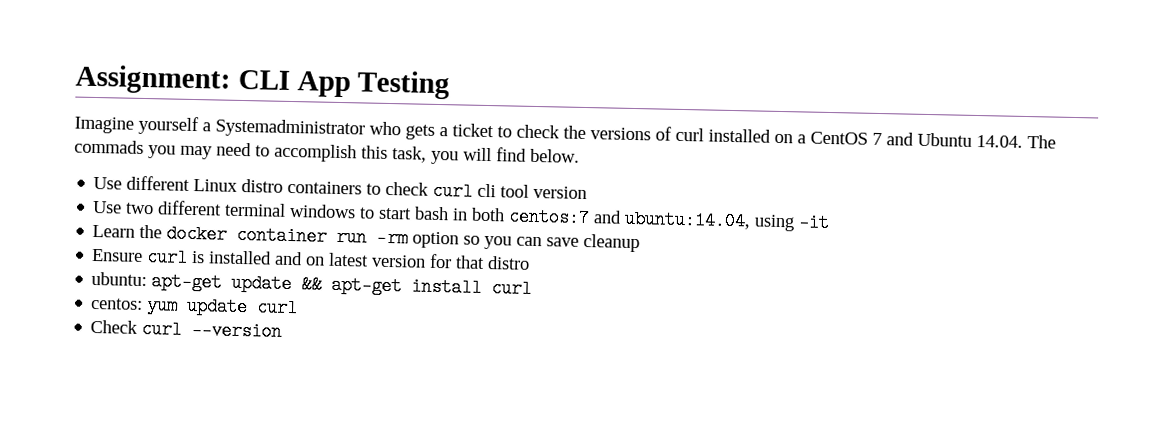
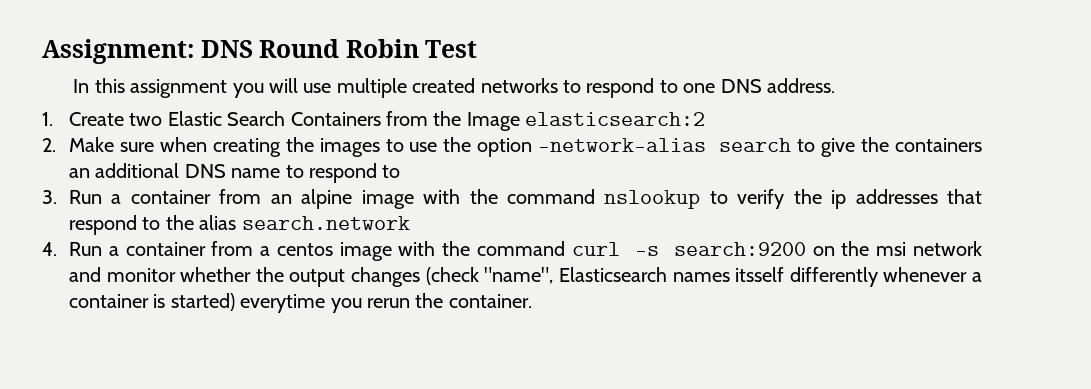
- Assignment: CLI App Testing
- Imagine yourself a Systemadministrator who gets a ticket to check the versions of curl installed on a CentOS 7 and Ubuntu 14.04. The commads you may need to accomplish this task, you will find below.
- Use different Linux distro containers to check curl cli tool version
- Use two different terminal windows to start bash in both centos:7 and ubuntu:14.04, using -it
- Learn the docker container run —rm option so you can save cleanup
- Ensure curl is installed and on latest version for that distro
- ubuntu: apt-get update && apt-get install curl
- centos: yum update curl
- Check curl --version
+ Assignment: DNS Round Robin Test
+ In this assignment you will use multiple created networks to respond to one DNS address.
+ 1. Create two Elastic Search Containers from the Image elasticsearch:2
+ 2. Make sure when creating the images to use the option –network-alias search to give the containers an additional DNS name to respond to
+ 3. Run a container from an alpine image with the command nslookup to verify the ip addresses that respond to the alias search.network
+ 4. Run a container from a centos image with the command curl –s search:9200 on the msi network and monitor whether the output changes (check "name", Elasticsearch names itsself differently whenever a container is started) everytime you rerun the container.

